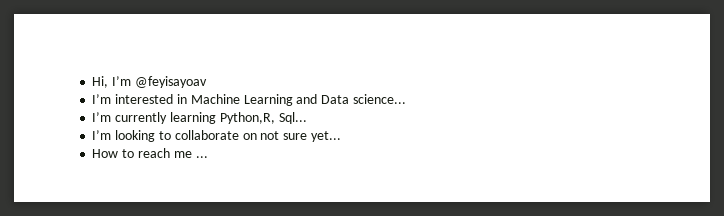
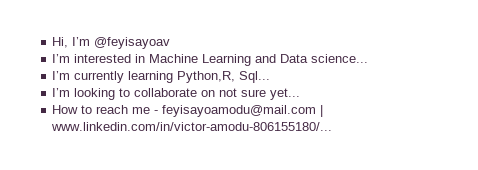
- How to reach me ...
+ How to reach me - feyisayoamodu@mail.com | www.linkedin.com/in/victor-amodu-806155180/...

